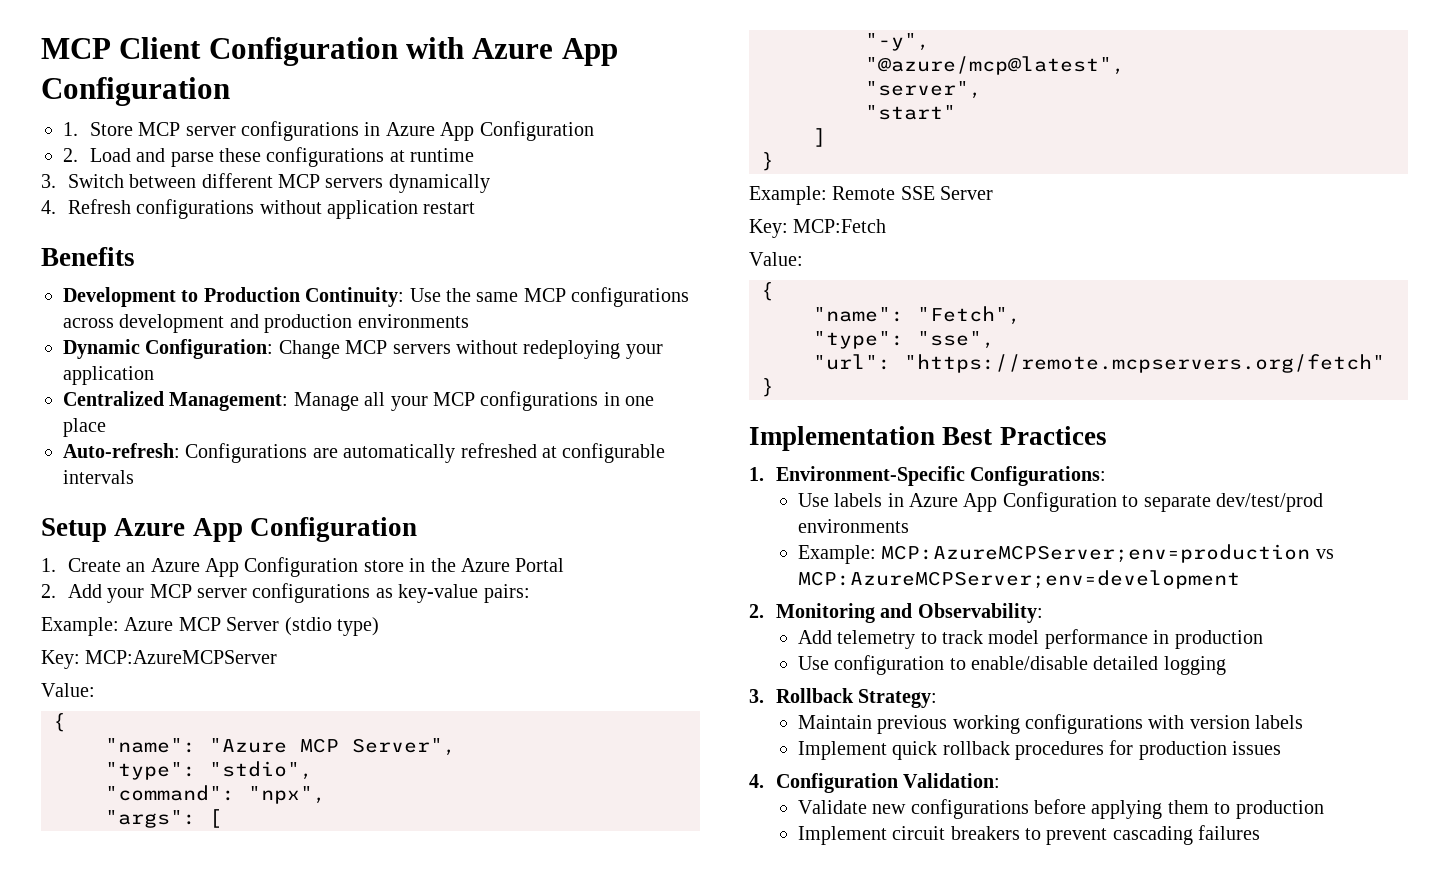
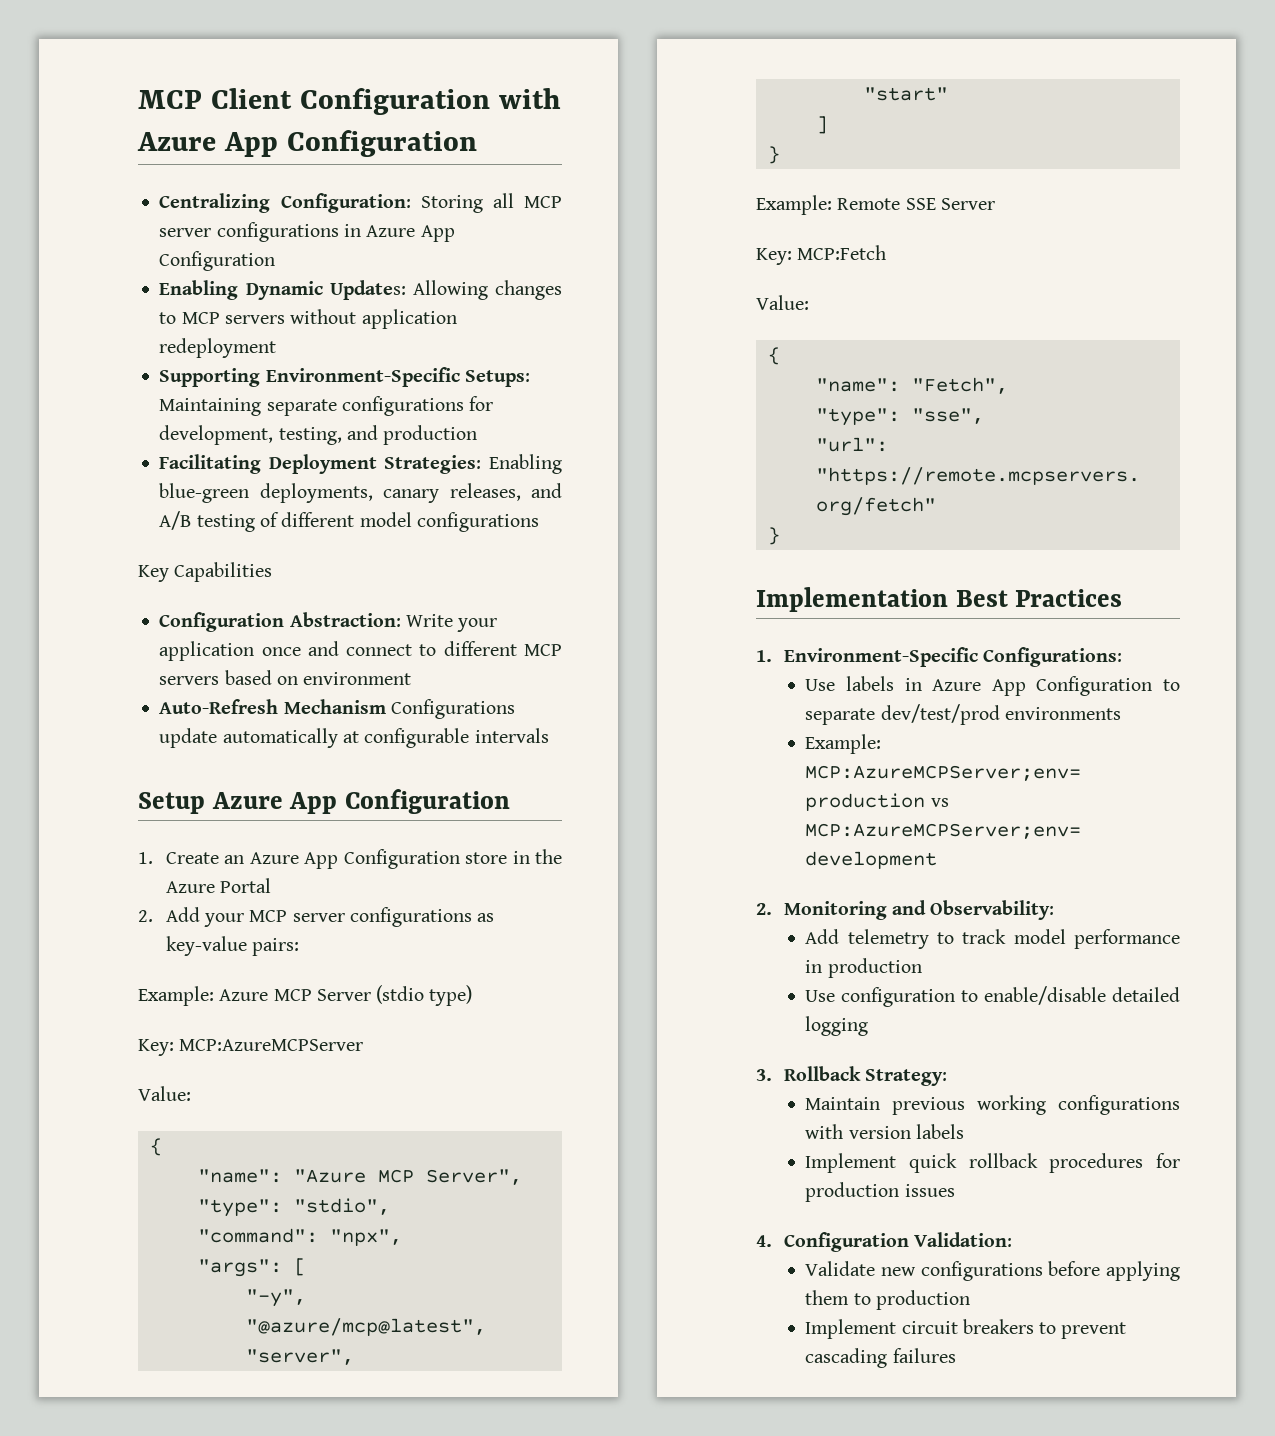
- 1. Store MCP server configurations in Azure App Configuration
+ Centralizing Configuration: Storing all MCP server configurations in Azure App Configuration
- 2. Load and parse these configurations at runtime
- 3. Switch between different MCP servers dynamically
- 4. Refresh configurations without application restart
- Benefits
- Development to Production Continuity: Use the same MCP configurations across development and production environments
- Dynamic Configuration: Change MCP servers without redeploying your application
- Centralized Management: Manage all your MCP configurations in one place
- Auto-refresh: Configurations are automatically refreshed at configurable intervals
+ Enabling Dynamic Updates: Allowing changes to MCP servers without application redeployment
+ Supporting Environment-Specific Setups: Maintaining separate configurations for development, testing, and production
+ Facilitating Deployment Strategies: Enabling blue-green deployments, canary releases, and A/B testing of different model configurations
+ Key Capabilities
+ Configuration Abstraction: Write your application once and connect to different MCP servers based on environment
+ Auto-Refresh Mechanism Configurations update automatically at configurable intervals

